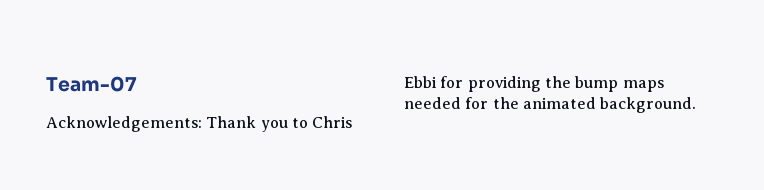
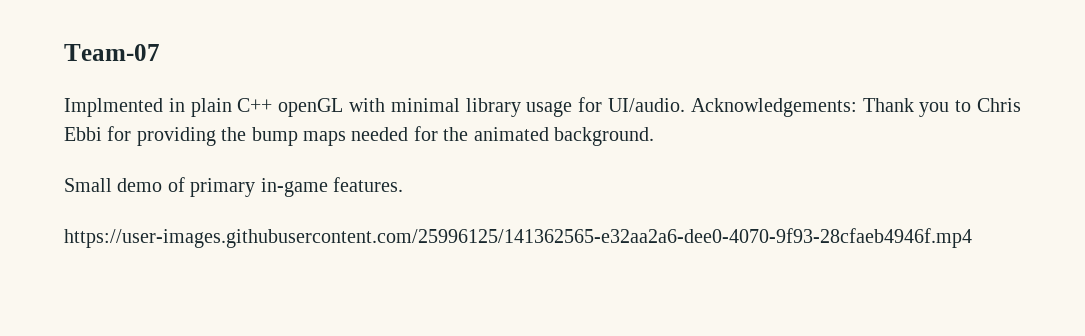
+ Implmented in plain C++ openGL with minimal library usage for UI/audio.
+ Small demo of primary in-game features.
+ https://user-images.githubusercontent.com/25996125/141362565-e32aa2a6-dee0-4070-9f93-28cfaeb4946f.mp4

